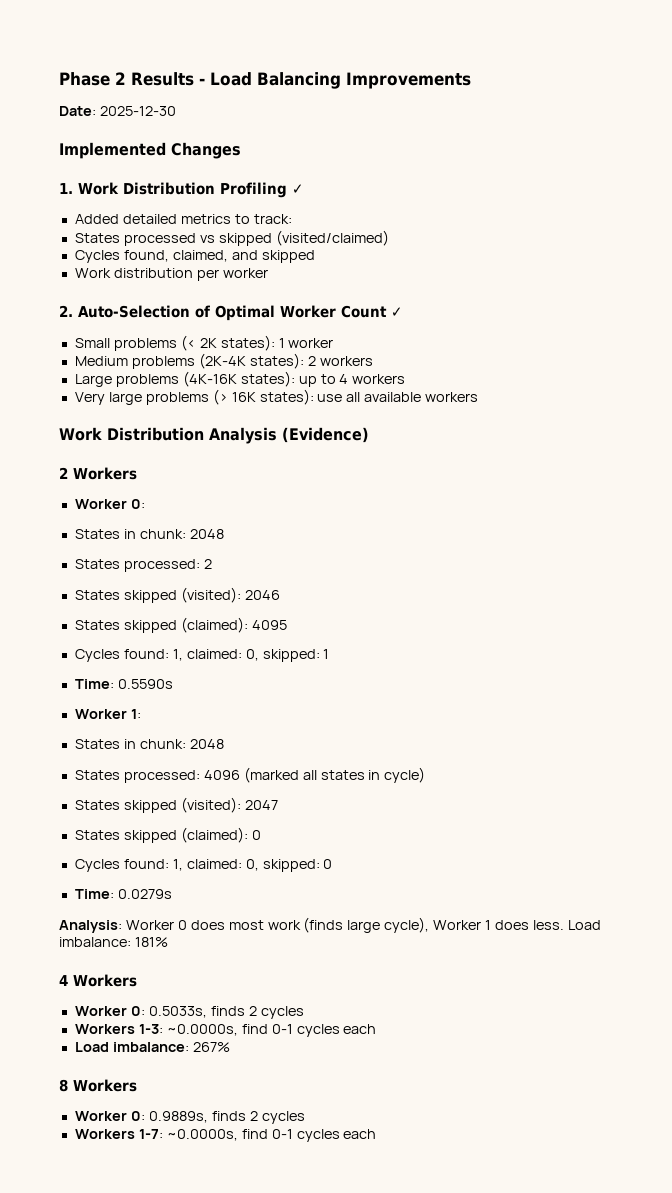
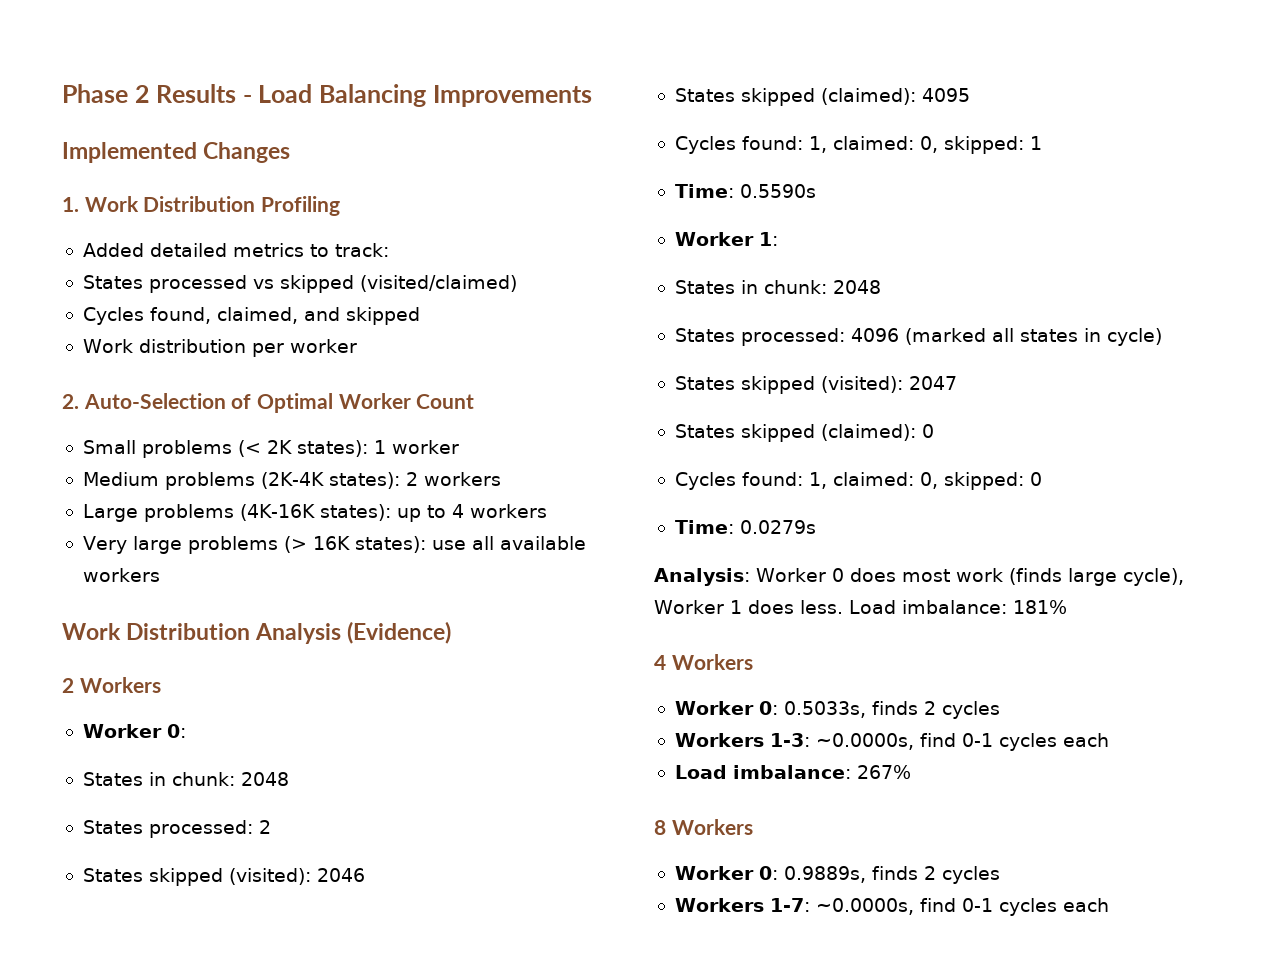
- Date: 2025-12-30
- 1. Work Distribution Profiling ✓
+ 1. Work Distribution Profiling
- 2. Auto-Selection of Optimal Worker Count ✓
+ 2. Auto-Selection of Optimal Worker Count

